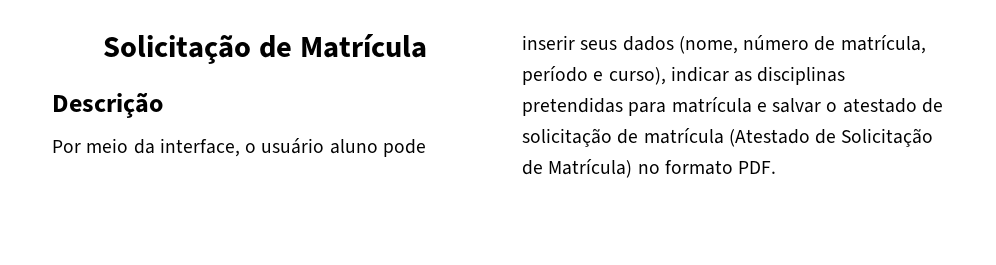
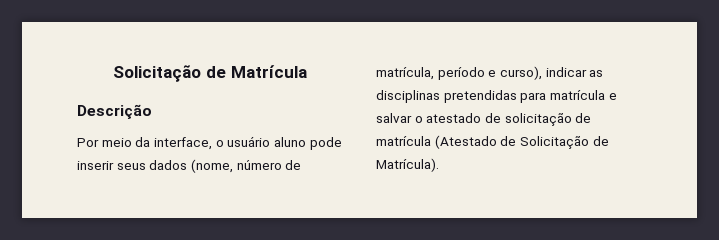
- Por meio da interface, o usuário aluno pode inserir seus dados (nome, número de matrícula, período e curso), indicar as disciplinas pretendidas para matrícula e salvar o atestado de solicitação de matrícula (Atestado de Solicitação de Matrícula) no formato PDF.
+ Por meio da interface, o usuário aluno pode inserir seus dados (nome, número de matrícula, período e curso), indicar as disciplinas pretendidas para matrícula e salvar o atestado de solicitação de matrícula (Atestado de Solicitação de Matrícula).

